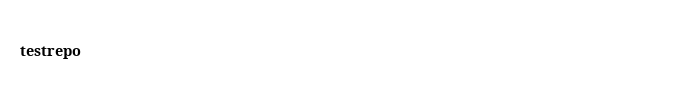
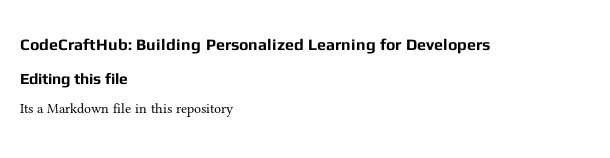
- testrepo
+ CodeCraftHub: Building Personalized Learning for Developers
+ Editing this file
+ Its a Markdown file in this repository

